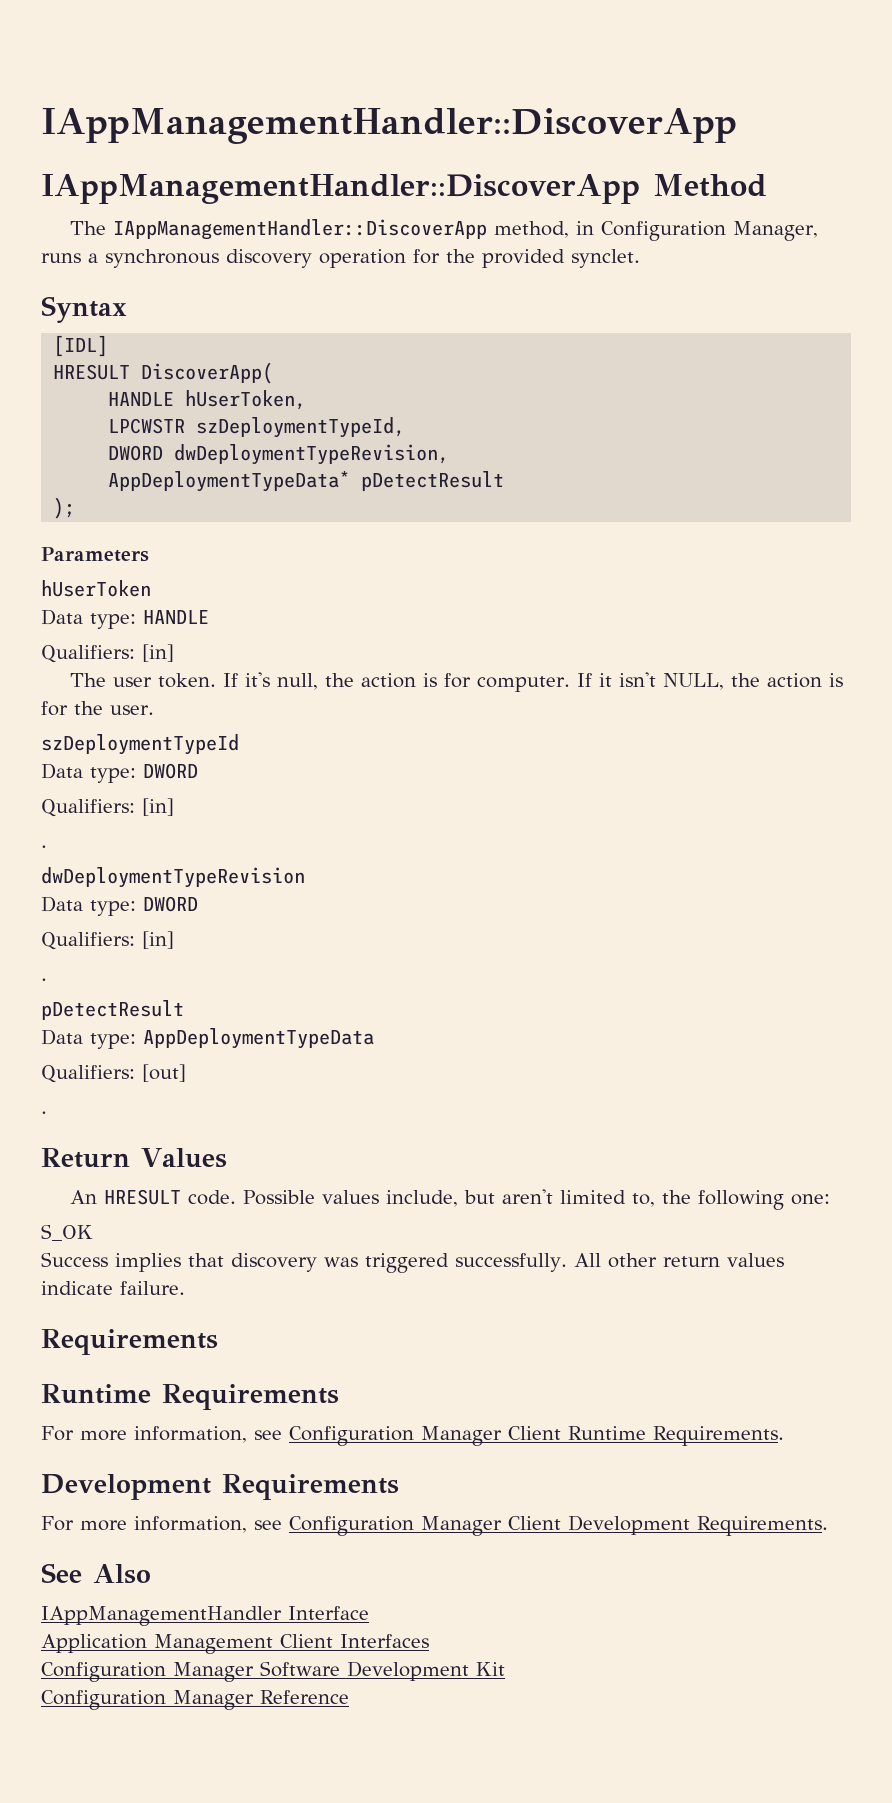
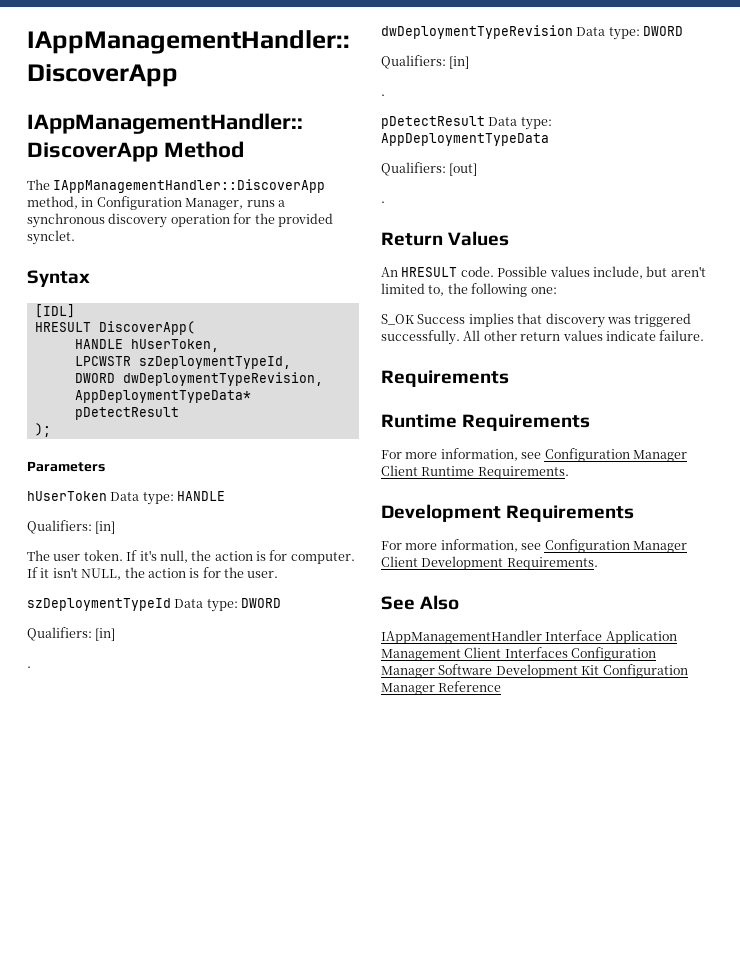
- hUserToken
- Data type: HANDLE
+ hUserToken Data type: HANDLE
- szDeploymentTypeId
- Data type: DWORD
+ szDeploymentTypeId Data type: DWORD
- dwDeploymentTypeRevision
- Data type: DWORD
+ dwDeploymentTypeRevision Data type: DWORD
  Qualifiers: [in]
  .
- pDetectResult
- Data type: AppDeploymentTypeData
+ pDetectResult Data type: AppDeploymentTypeData
- S_OK
- Success implies that discovery was triggered successfully.
+ S_OK Success implies that discovery was triggered successfully.
- IAppManagementHandler Interface
- Application Management Client Interfaces
- Configuration Manager Software Development Kit
- Configuration Manager Reference
+ IAppManagementHandler Interface Application Management Client Interfaces Configuration Manager Software Development Kit Configuration Manager Reference

